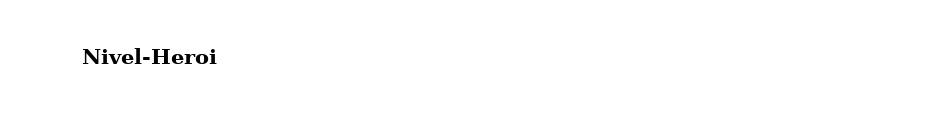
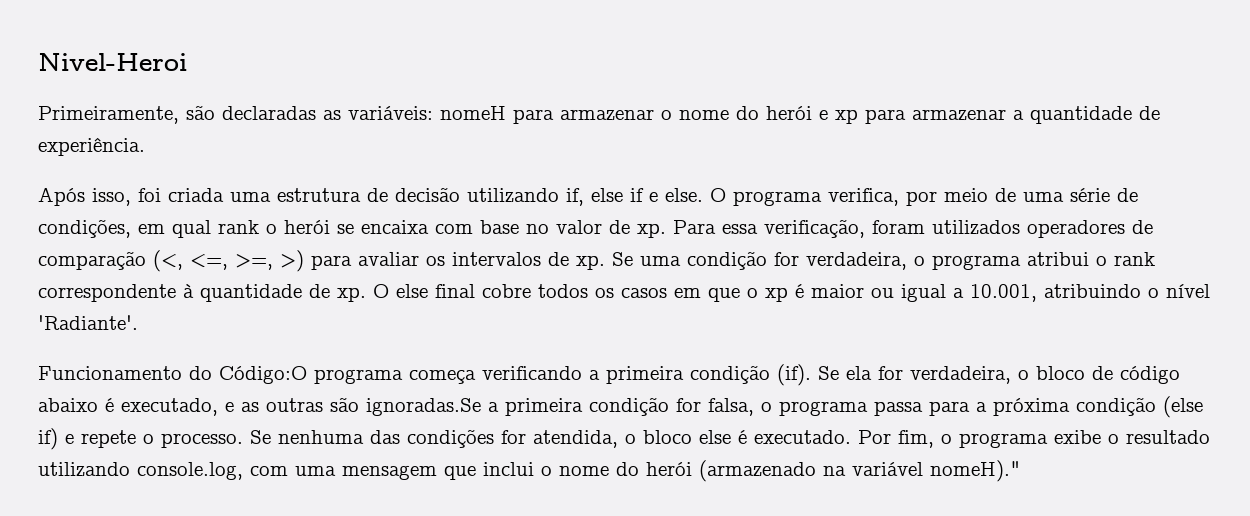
+ Primeiramente, são declaradas as variáveis: nomeH para armazenar o nome do herói e xp para armazenar a quantidade de experiência.
+ Após isso, foi criada uma estrutura de decisão utilizando if, else if e else. O programa verifica, por meio de uma série de condições, em qual rank o herói se encaixa com base no valor de xp. Para essa verificação, foram utilizados operadores de comparação (<, <=, >=, >) para avaliar os intervalos de xp. Se uma condição for verdadeira, o programa atribui o rank correspondente à quantidade de xp. O else final cobre todos os casos em que o xp é maior ou igual a 10.001, atribuindo o nível 'Radiante'.
+ Funcionamento do Código:O programa começa verificando a primeira condição (if). Se ela for verdadeira, o bloco de código abaixo é executado, e as outras são ignoradas.Se a primeira condição for falsa, o programa passa para a próxima condição (else if) e repete o processo. Se nenhuma das condições for atendida, o bloco else é executado. Por fim, o programa exibe o resultado utilizando console.log, com uma mensagem que inclui o nome do herói (armazenado na variável nomeH)."

